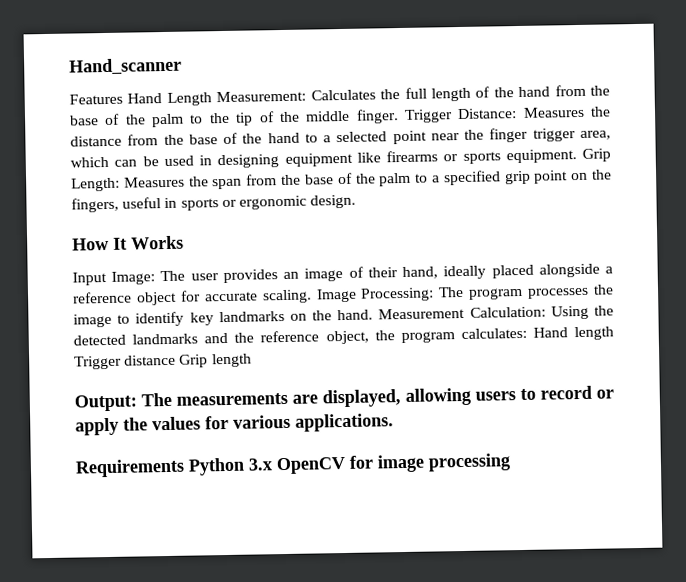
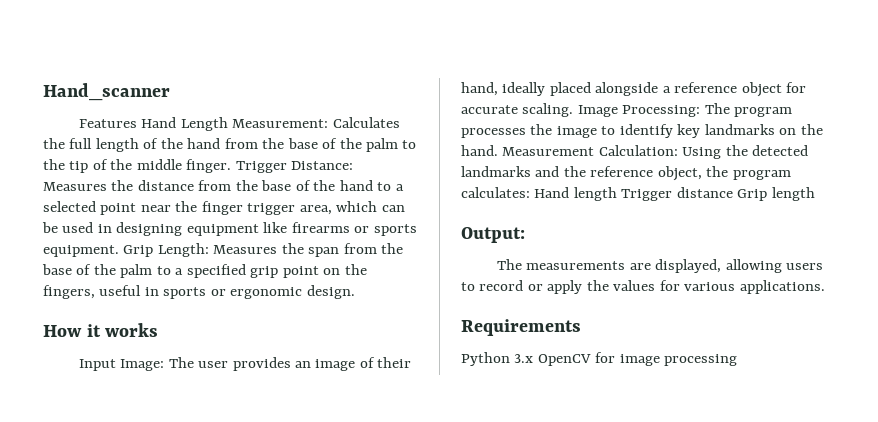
- How It Works
+ How it works
- Output: The measurements are displayed, allowing users to record or apply the values for various applications.
+ Output:
+ The measurements are displayed, allowing users to record or apply the values for various applications.
- Requirements Python 3.x OpenCV for image processing
+ Requirements
+ Python 3.x OpenCV for image processing

